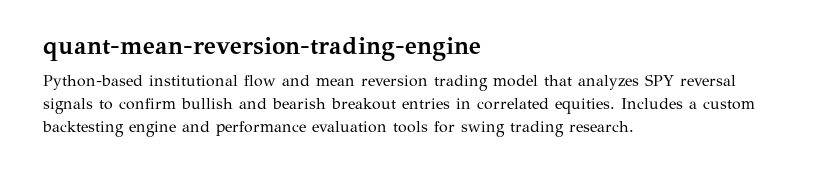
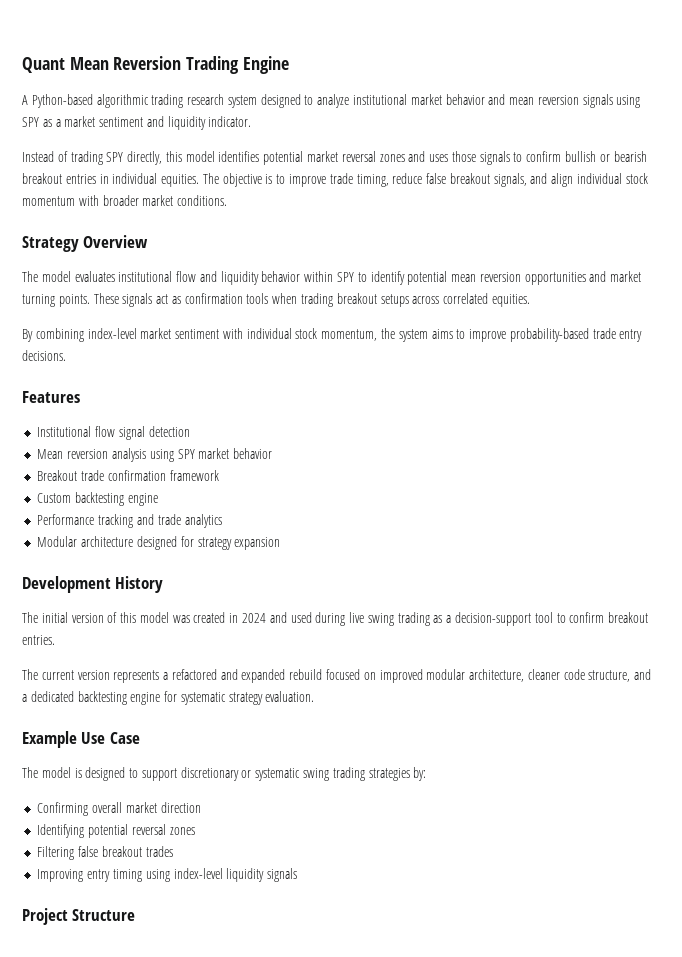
- quant-mean-reversion-trading-engine
- Python-based institutional flow and mean reversion trading model that analyzes SPY reversal signals to confirm bullish and bearish breakout entries in correlated equities. Includes a custom backtesting engine and performance evaluation tools for swing trading research.
+ Quant Mean Reversion Trading Engine
+ A Python-based algorithmic trading research system designed to analyze institutional market behavior and mean reversion signals using SPY as a market sentiment and liquidity indicator.
+ Instead of trading SPY directly, this model identifies potential market reversal zones and uses those signals to confirm bullish or bearish breakout entries in individual equities. The objective is to improve trade timing, reduce false breakout signals, and align individual stock momentum with broader market conditions.
+ Strategy Overview
+ The model evaluates institutional flow and liquidity behavior within SPY to identify potential mean reversion opportunities and market turning points. These signals act as confirmation tools when trading breakout setups across correlated equities.
+ By combining index-level market sentiment with individual stock momentum, the system aims to improve probability-based trade entry decisions.
+ Features
+ Institutional flow signal detection
+ Mean reversion analysis using SPY market behavior
+ Breakout trade confirmation framework
+ Custom backtesting engine
+ Performance tracking and trade analytics
+ Modular architecture designed for strategy expansion
+ Development History
+ The initial version of this model was created in 2024 and used during live swing trading as a decision-support tool to confirm breakout entries.
+ The current version represents a refactored and expanded rebuild focused on improved modular architecture, cleaner code structure, and a dedicated backtesting engine for systematic strategy evaluation.
+ Example Use Case
+ The model is designed to support discretionary or systematic swing trading strategies by:
+ Confirming overall market direction
+ Identifying potential reversal zones
+ Filtering false breakout trades
+ Improving entry timing using index-level liquidity signals
+ Project Structure

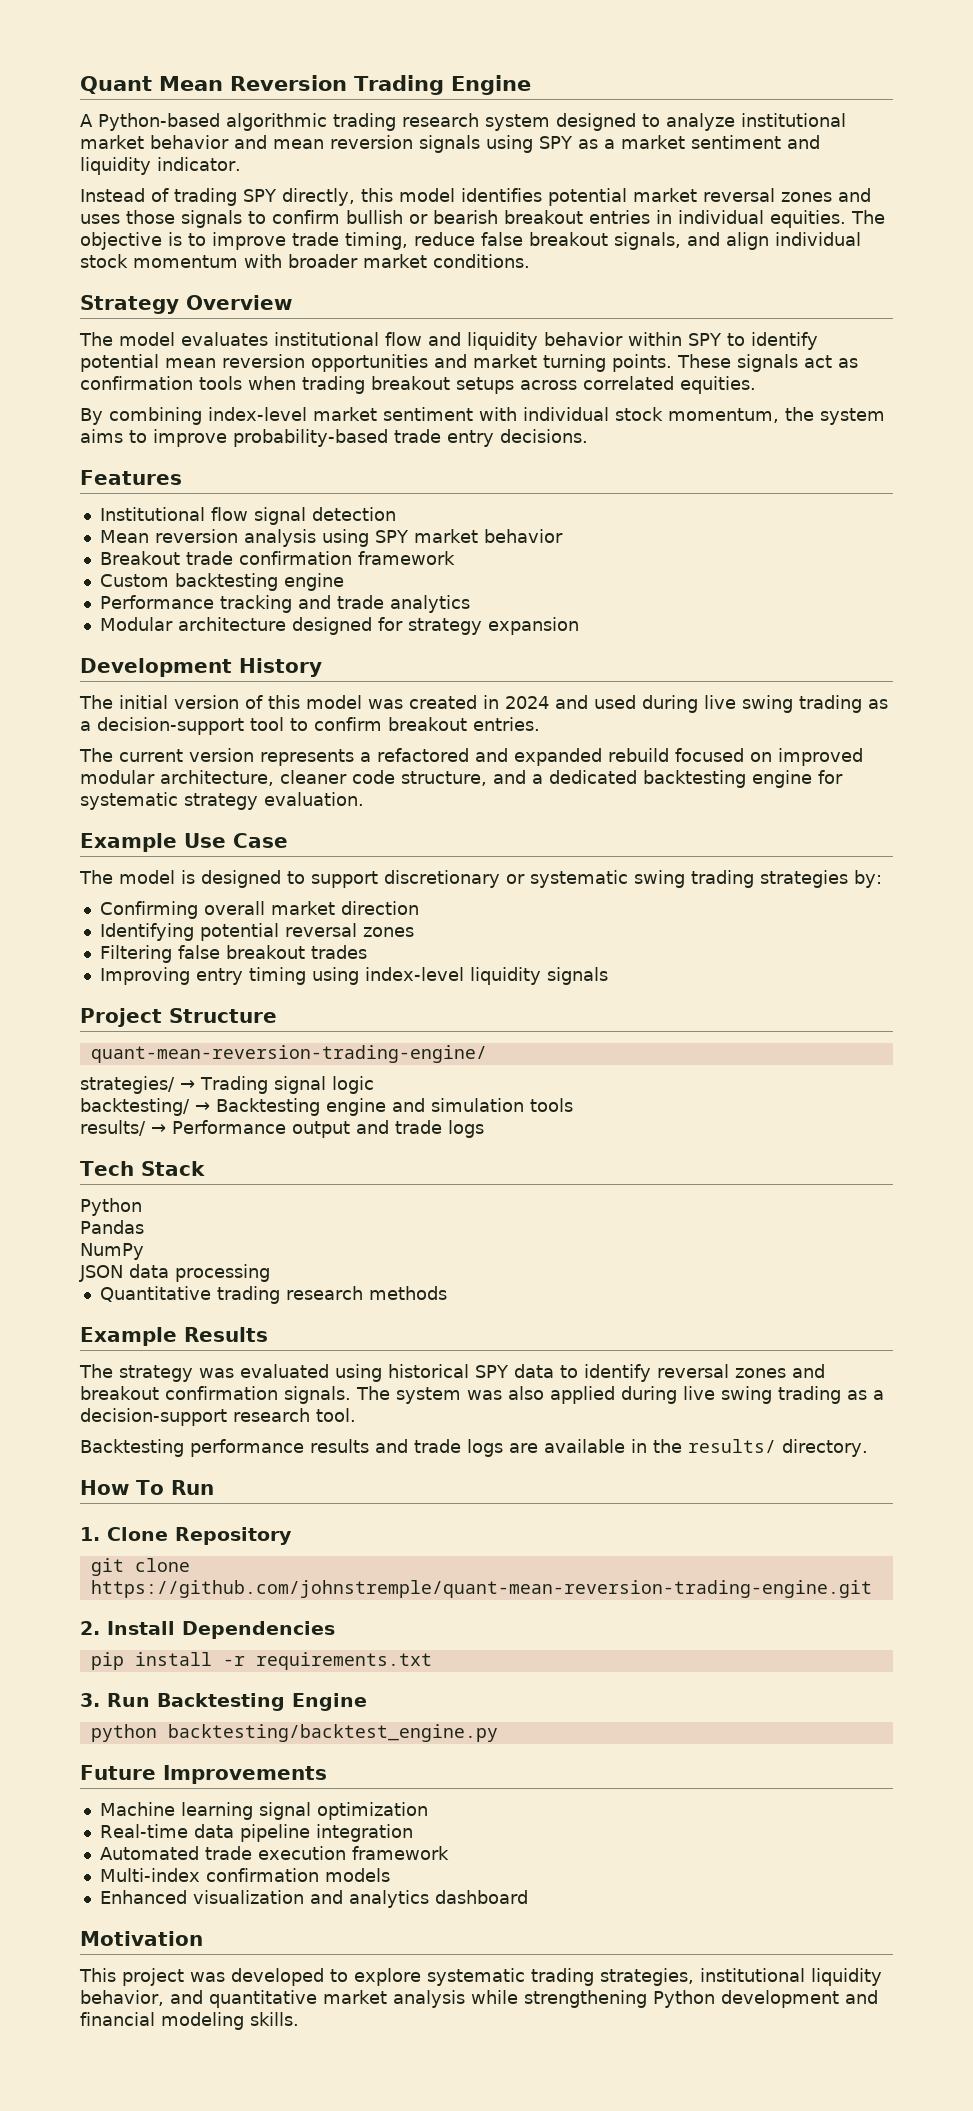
+ quant-mean-reversion-trading-engine/
+ strategies/ → Trading signal logic
+ backtesting/ → Backtesting engine and simulation tools
+ results/ → Performance output and trade logs
+ Tech Stack
+ Python
+ Pandas
+ NumPy
+ JSON data processing
+ Quantitative trading research methods
+ Example Results
+ The strategy was evaluated using historical SPY data to identify reversal zones and breakout confirmation signals. The system was also applied during live swing trading as a decision-support research tool.
+ Backtesting performance results and trade logs are available in the results/ directory.
+ How To Run
+ 1. Clone Repository
+ git clone https://github.com/johnstremple/quant-mean-reversion-trading-engine.git
+ 2. Install Dependencies
+ pip install -r requirements.txt
+ 3. Run Backtesting Engine
+ python backtesting/backtest_engine.py
+ Future Improvements
+ Machine learning signal optimization
+ Real-time data pipeline integration
+ Automated trade execution framework
+ Multi-index confirmation models
+ Enhanced visualization and analytics dashboard
+ Motivation
+ This project was developed to explore systematic trading strategies, institutional liquidity behavior, and quantitative market analysis while strengthening Python development and financial modeling skills.

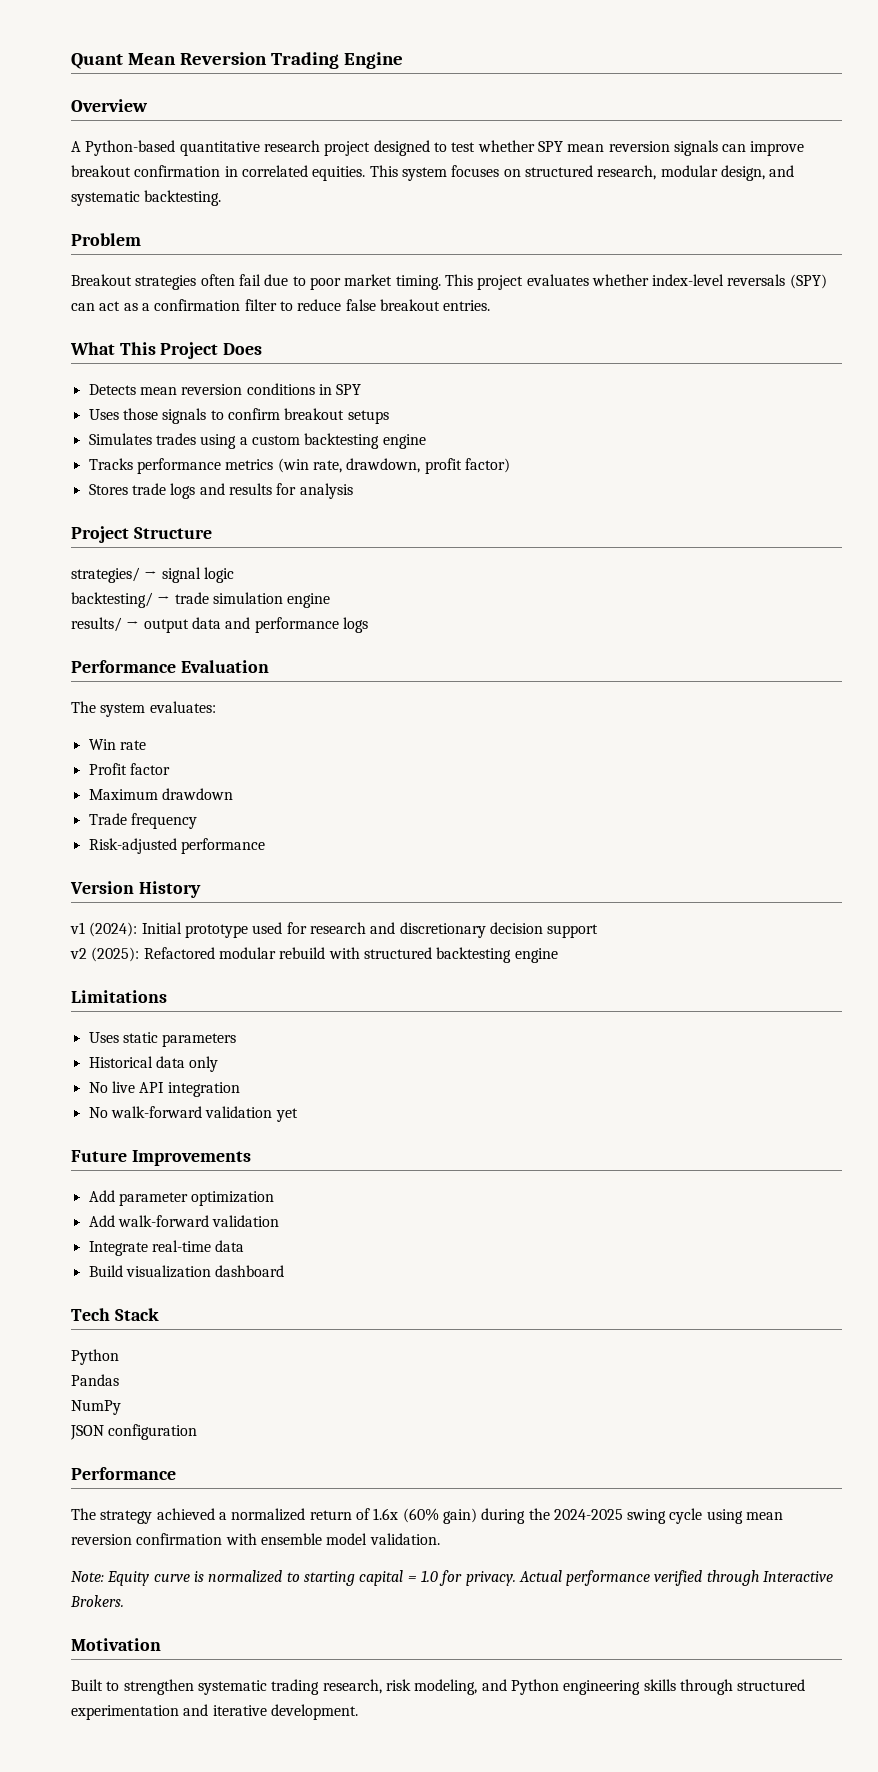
+ Overview
- A Python-based algorithmic trading research system designed to analyze institutional market behavior and mean reversion signals using SPY as a market sentiment and liquidity indicator.
- Instead of trading SPY directly, this model identifies potential market reversal zones and uses those signals to confirm bullish or bearish breakout entries in individual equities. The objective is to improve trade timing, reduce false breakout signals, and align individual stock momentum with broader market conditions.
- Strategy Overview
- The model evaluates institutional flow and liquidity behavior within SPY to identify potential mean reversion opportunities and market turning points. These signals act as confirmation tools when trading breakout setups across correlated equities.
- By combining index-level market sentiment with individual stock momentum, the system aims to improve probability-based trade entry decisions.
- Features
- Institutional flow signal detection
- Mean reversion analysis using SPY market behavior
- Breakout trade confirmation framework
- Custom backtesting engine
- Performance tracking and trade analytics
- Modular architecture designed for strategy expansion
- Development History
- The initial version of this model was created in 2024 and used during live swing trading as a decision-support tool to confirm breakout entries.
- The current version represents a refactored and expanded rebuild focused on improved modular architecture, cleaner code structure, and a dedicated backtesting engine for systematic strategy evaluation.
- Example Use Case
- The model is designed to support discretionary or systematic swing trading strategies by:
- Confirming overall market direction
- Identifying potential reversal zones
- Filtering false breakout trades
- Improving entry timing using index-level liquidity signals
+ A Python-based quantitative research project designed to test whether SPY mean reversion signals can improve breakout confirmation in correlated equities. This system focuses on structured research, modular design, and systematic backtesting.
+ Problem
+ Breakout strategies often fail due to poor market timing. This project evaluates whether index-level reversals (SPY) can act as a confirmation filter to reduce false breakout entries.
+ What This Project Does
+ Detects mean reversion conditions in SPY
+ Uses those signals to confirm breakout setups
+ Simulates trades using a custom backtesting engine
+ Tracks performance metrics (win rate, drawdown, profit factor)
+ Stores trade logs and results for analysis
- quant-mean-reversion-trading-engine/
- strategies/ → Trading signal logic
+ strategies/ → signal logic
- backtesting/ → Backtesting engine and simulation tools
+ backtesting/ → trade simulation engine
- results/ → Performance output and trade logs
+ results/ → output data and performance logs
+ Performance Evaluation
+ The system evaluates:
+ Win rate
+ Profit factor
+ Maximum drawdown
+ Trade frequency
+ Risk-adjusted performance
+ Version History
+ v1 (2024): Initial prototype used for research and discretionary decision support
+ v2 (2025): Refactored modular rebuild with structured backtesting engine
+ Limitations
+ Uses static parameters
+ Historical data only
+ No live API integration
+ No walk-forward validation yet
+ Future Improvements
+ Add parameter optimization
+ Add walk-forward validation
+ Integrate real-time data
+ Build visualization dashboard
- JSON data processing
- Quantitative trading research methods
- Example Results
- The strategy was evaluated using historical SPY data to identify reversal zones and breakout confirmation signals. The system was also applied during live swing trading as a decision-support research tool.
- Backtesting performance results and trade logs are available in the results/ directory.
- How To Run
- 1. Clone Repository
- git clone https://github.com/johnstremple/quant-mean-reversion-trading-engine.git
- 2. Install Dependencies
- pip install -r requirements.txt
- 3. Run Backtesting Engine
- python backtesting/backtest_engine.py
- Future Improvements
- Machine learning signal optimization
- Real-time data pipeline integration
- Automated trade execution framework
- Multi-index confirmation models
- Enhanced visualization and analytics dashboard
+ JSON configuration
+ Performance
+ The strategy achieved a normalized return of 1.6x (60% gain) during the 2024-2025 swing cycle using mean reversion confirmation with ensemble model validation.
+ Note: Equity curve is normalized to starting capital = 1.0 for privacy. Actual performance verified through Interactive Brokers.
  Motivation
- This project was developed to explore systematic trading strategies, institutional liquidity behavior, and quantitative market analysis while strengthening Python development and financial modeling skills.
+ Built to strengthen systematic trading research, risk modeling, and Python engineering skills through structured experimentation and iterative development.

